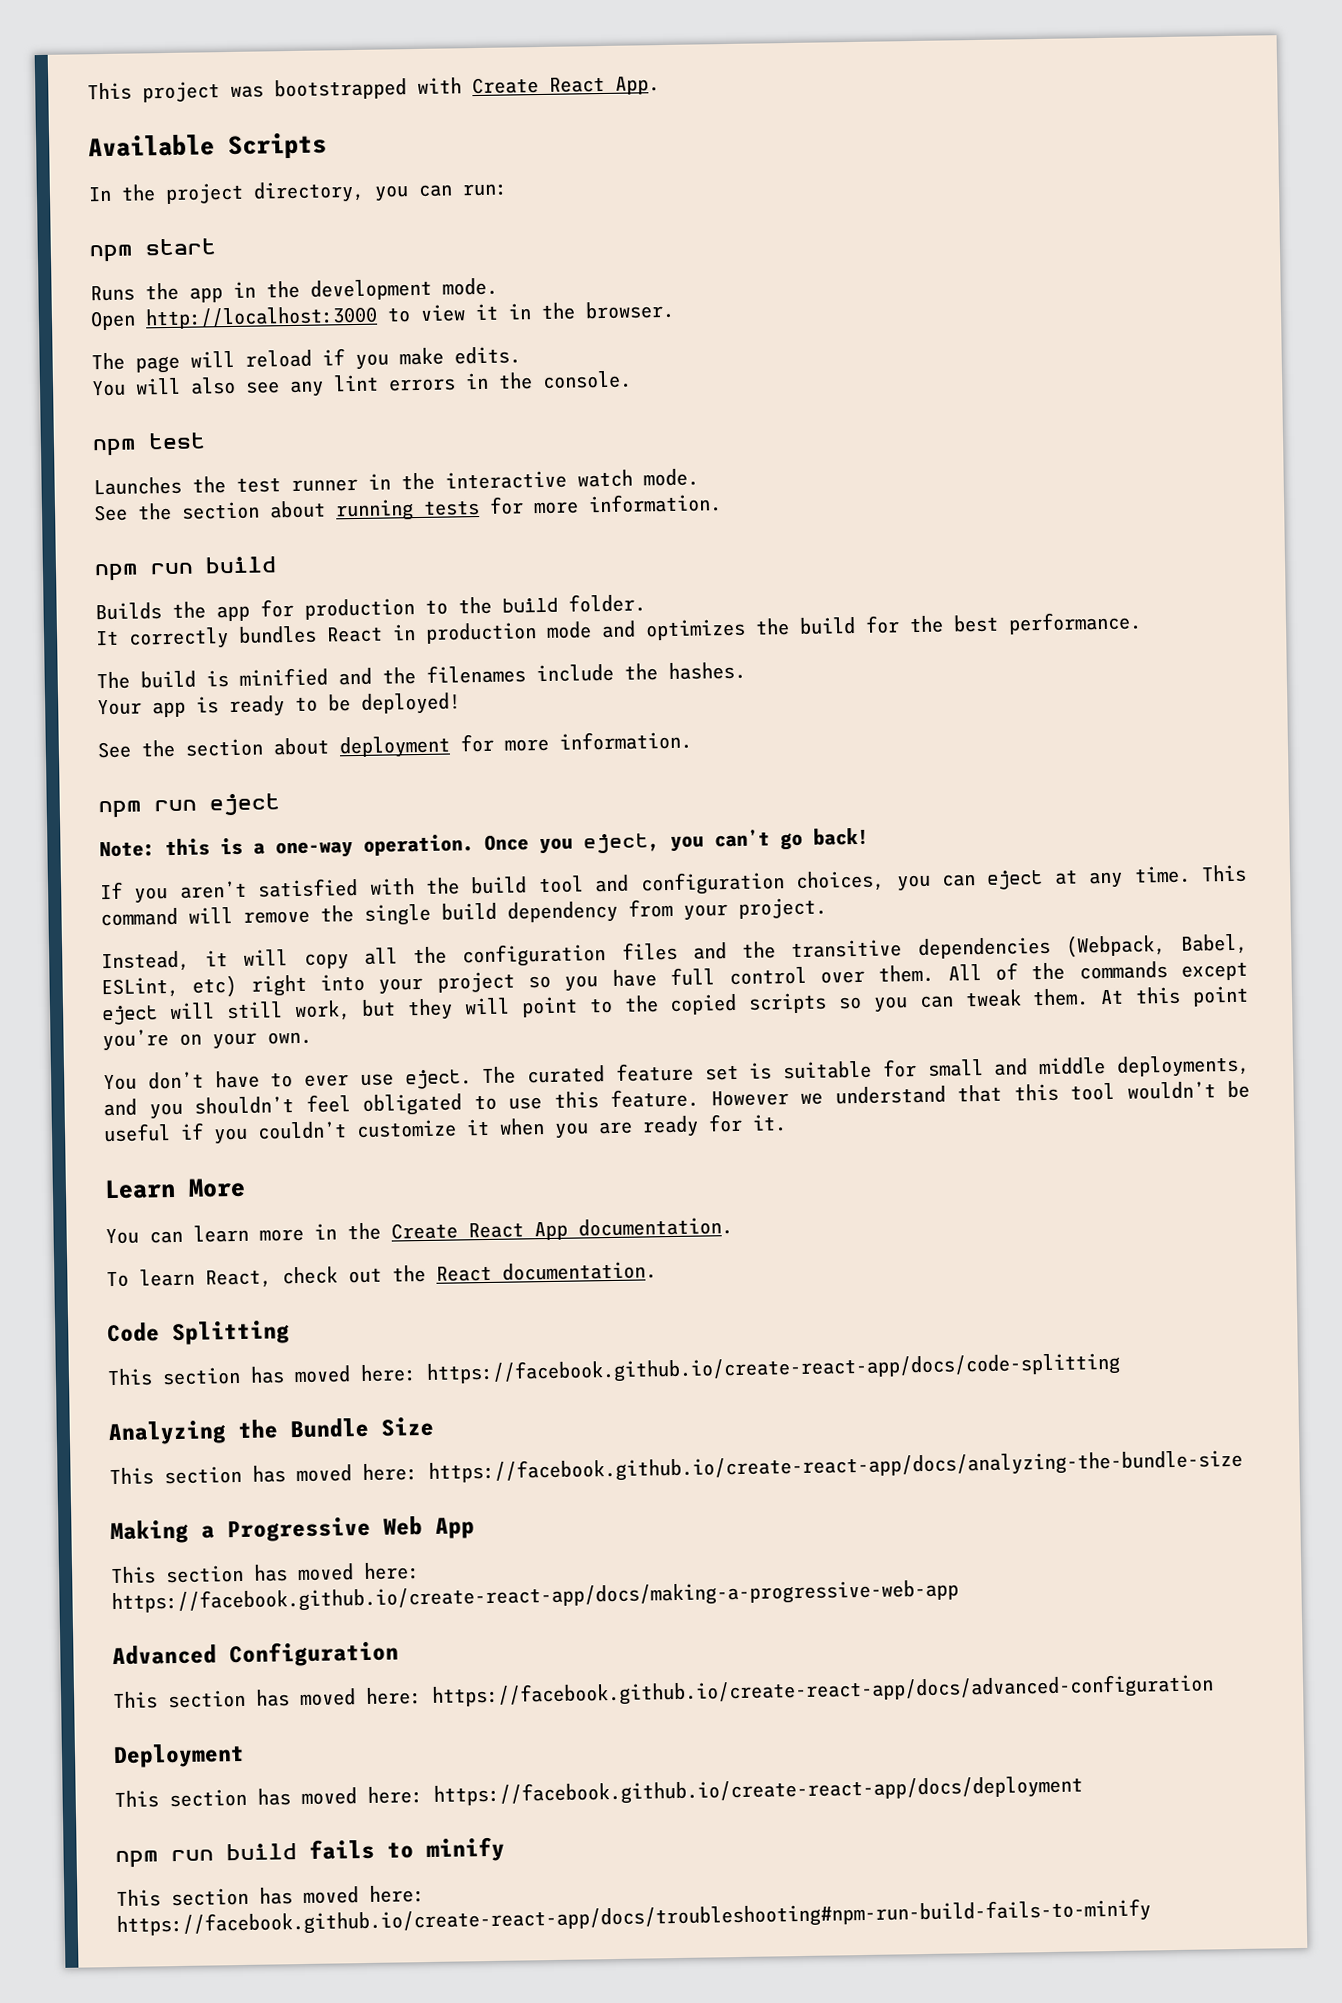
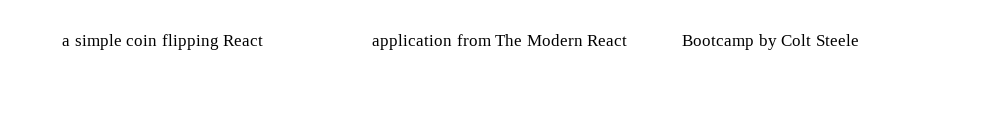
- This project was bootstrapped with Create React App.
- Available Scripts
- In the project directory, you can run:
- npm start
- Runs the app in the development mode.
- Open http://localhost:3000 to view it in the browser.
- The page will reload if you make edits.
- You will also see any lint errors in the console.
- npm test
- Launches the test runner in the interactive watch mode.
- See the section about running tests for more information.
- npm run build
- Builds the app for production to the build folder.
- It correctly bundles React in production mode and optimizes the build for the best performance.
- The build is minified and the filenames include the hashes.
- Your app is ready to be deployed!
- See the section about deployment for more information.
- npm run eject
- Note: this is a one-way operation. Once you eject, you can’t go back!
- If you aren’t satisfied with the build tool and configuration choices, you can eject at any time. This command will remove the single build dependency from your project.
- Instead, it will copy all the configuration files and the transitive dependencies (Webpack, Babel, ESLint, etc) right into your project so you have full control over them. All of the commands except eject will still work, but they will point to the copied scripts so you can tweak them. At this point you’re on your own.
- You don’t have to ever use eject. The curated feature set is suitable for small and middle deployments, and you shouldn’t feel obligated to use this feature. However we understand that this tool wouldn’t be useful if you couldn’t customize it when you are ready for it.
- Learn More
- You can learn more in the Create React App documentation.
- To learn React, check out the React documentation.
- Code Splitting
- This section has moved here: https://facebook.github.io/create-react-app/docs/code-splitting
- Analyzing the Bundle Size
- This section has moved here: https://facebook.github.io/create-react-app/docs/analyzing-the-bundle-size
- Making a Progressive Web App
- This section has moved here: https://facebook.github.io/create-react-app/docs/making-a-progressive-web-app
- Advanced Configuration
- This section has moved here: https://facebook.github.io/create-react-app/docs/advanced-configuration
- Deployment
- This section has moved here: https://facebook.github.io/create-react-app/docs/deployment
- npm run build fails to minify
- This section has moved here: https://facebook.github.io/create-react-app/docs/troubleshooting#npm-run-build-fails-to-minify
+ a simple coin flipping React application from The Modern React Bootcamp by Colt Steele

